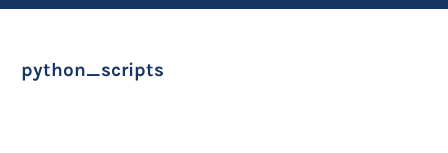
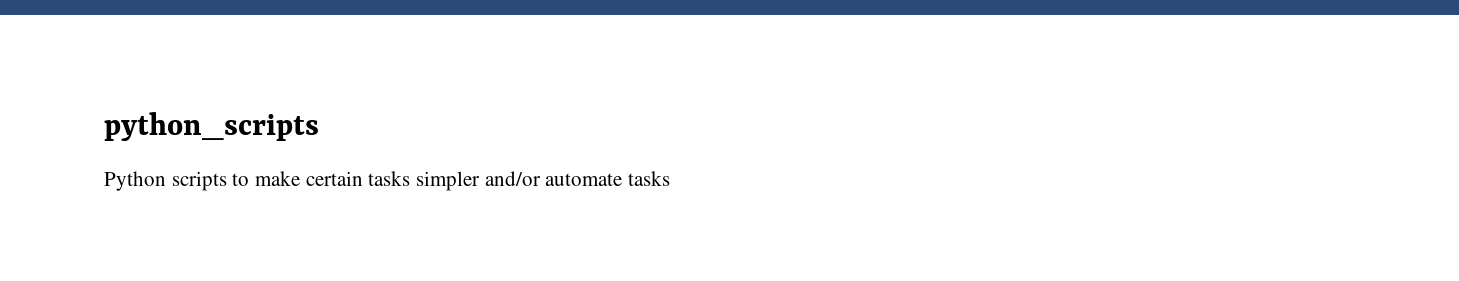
+ Python scripts to make certain tasks simpler and/or automate tasks

